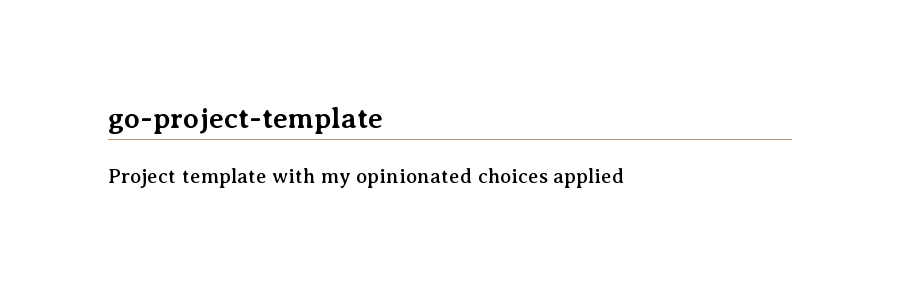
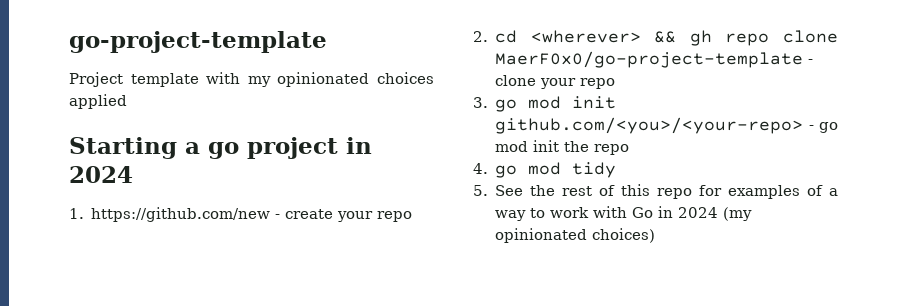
+ Starting a go project in 2024
+ 1. https://github.com/new - create your repo
+ 2. cd <wherever> && gh repo clone MaerF0x0/go-project-template - clone your repo
+ 3. go mod init github.com/<you>/<your-repo> - go mod init the repo
+ 4. go mod tidy
+ 5. See the rest of this repo for examples of a way to work with Go in 2024 (my opinionated choices)

